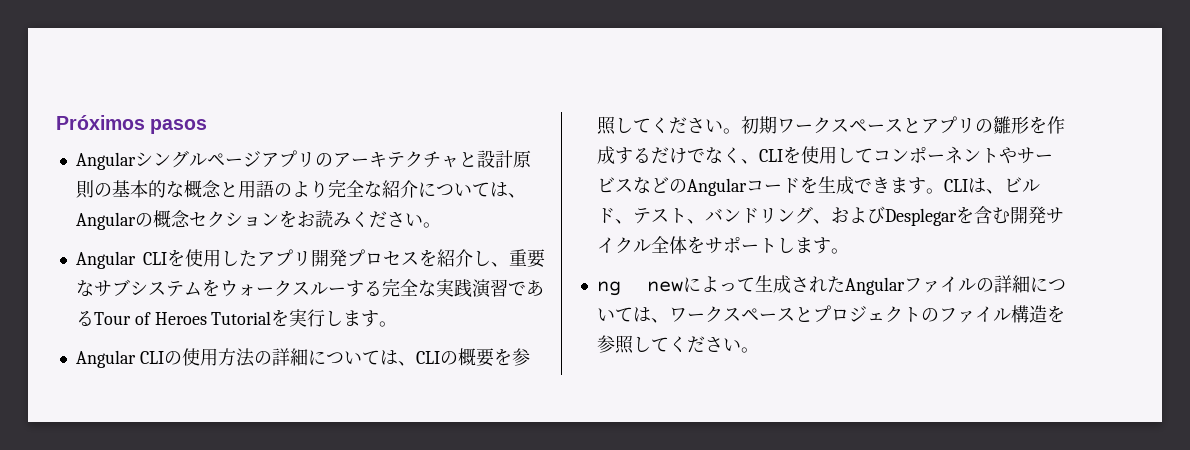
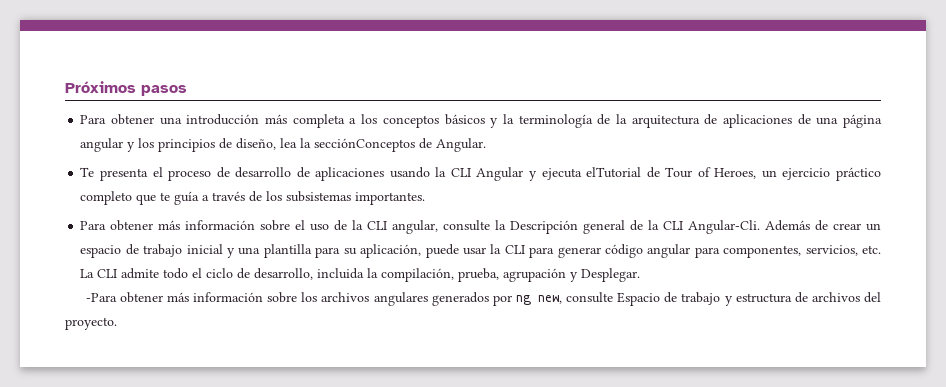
- Angularシングルページアプリのアーキテクチャと設計原則の基本的な概念と用語のより完全な紹介については、Angularの概念セクションをお読みください。
- Angular CLIを使用したアプリ開発プロセスを紹介し、重要なサブシステムをウォークスルーする完全な実践演習であるTour of Heroes Tutorialを実行します。
- Angular CLIの使用方法の詳細については、CLIの概要を参照してください。初期ワークスペースとアプリの雛形を作成するだけでなく、CLIを使用してコンポーネントやサービスなどのAngularコードを生成できます。CLIは、ビルド、テスト、バンドリング、およびDesplegarを含む開発サイクル全体をサポートします。
- ng newによって生成されたAngularファイルの詳細については、ワークスペースとプロジェクトのファイル構造を参照してください。
+ Para obtener una introducción más completa a los conceptos básicos y la terminología de la arquitectura de aplicaciones de una página angular y los principios de diseño, lea la secciónConceptos de Angular.
+ Te presenta el proceso de desarrollo de aplicaciones usando la CLI Angular y ejecuta elTutorial de Tour of Heroes, un ejercicio práctico completo que te guía a través de los subsistemas importantes.
+ Para obtener más información sobre el uso de la CLI angular, consulte la Descripción general de la CLI Angular-Cli. Además de crear un espacio de trabajo inicial y una plantilla para su aplicación, puede usar la CLI para generar código angular para componentes, servicios, etc. La CLI admite todo el ciclo de desarrollo, incluida la compilación, prueba, agrupación y Desplegar.
+ -Para obtener más información sobre los archivos angulares generados por ng new, consulte Espacio de trabajo y estructura de archivos del proyecto.

